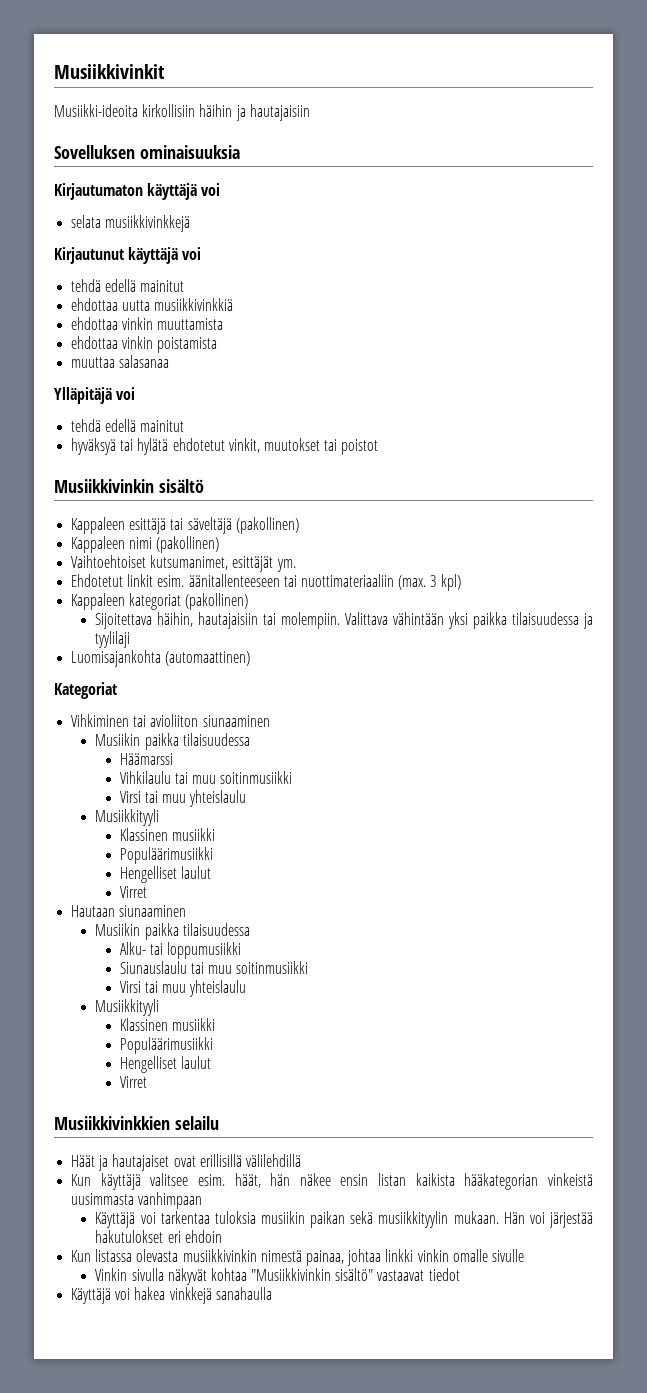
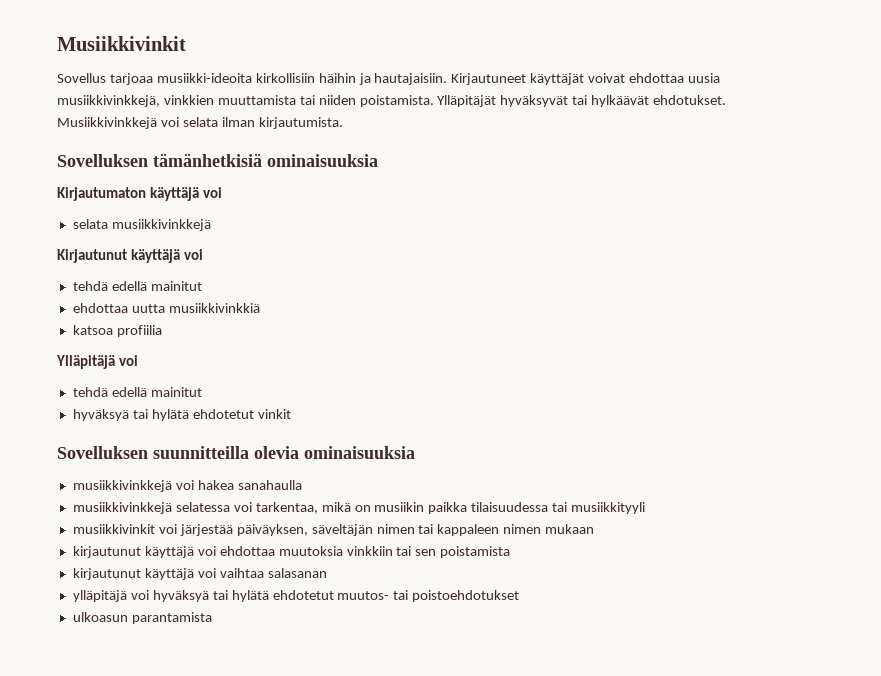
- Musiikki-ideoita kirkollisiin häihin ja hautajaisiin
- Sovelluksen ominaisuuksia
+ Sovellus tarjoaa musiikki-ideoita kirkollisiin häihin ja hautajaisiin. Kirjautuneet käyttäjät voivat ehdottaa uusia musiikkivinkkejä, vinkkien muuttamista tai niiden poistamista. Ylläpitäjät hyväksyvät tai hylkäävät ehdotukset. Musiikkivinkkejä voi selata ilman kirjautumista.
+ Sovelluksen tämänhetkisiä ominaisuuksia
- ehdottaa vinkin muuttamista
- ehdottaa vinkin poistamista
- muuttaa salasanaa
+ katsoa profiilia
- hyväksyä tai hylätä ehdotetut vinkit, muutokset tai poistot
- Musiikkivinkin sisältö
- Kappaleen esittäjä tai säveltäjä (pakollinen)
- Kappaleen nimi (pakollinen)
- Vaihtoehtoiset kutsumanimet, esittäjät ym.
- Ehdotetut linkit esim. äänitallenteeseen tai nuottimateriaaliin (max. 3 kpl)
- Kappaleen kategoriat (pakollinen)
- Sijoitettava häihin, hautajaisiin tai molempiin. Valittava vähintään yksi paikka tilaisuudessa ja tyylilaji
- Luomisajankohta (automaattinen)
- Kategoriat
- Vihkiminen tai avioliiton siunaaminen
- Musiikin paikka tilaisuudessa
- Häämarssi
- Vihkilaulu tai muu soitinmusiikki
- Virsi tai muu yhteislaulu
- Musiikkityyli
- Klassinen musiikki
- Populäärimusiikki
- Hengelliset laulut
- Virret
- Hautaan siunaaminen
- Musiikin paikka tilaisuudessa
- Alku- tai loppumusiikki
- Siunauslaulu tai muu soitinmusiikki
- Virsi tai muu yhteislaulu
- Musiikkityyli
- Klassinen musiikki
- Populäärimusiikki
- Hengelliset laulut
- Virret
- Musiikkivinkkien selailu
- Häät ja hautajaiset ovat erillisillä välilehdillä
- Kun käyttäjä valitsee esim. häät, hän näkee ensin listan kaikista hääkategorian vinkeistä uusimmasta vanhimpaan
- Käyttäjä voi tarkentaa tuloksia musiikin paikan sekä musiikkityylin mukaan. Hän voi järjestää hakutulokset eri ehdoin
- Kun listassa olevasta musiikkivinkin nimestä painaa, johtaa linkki vinkin omalle sivulle
- Vinkin sivulla näkyvät kohtaa "Musiikkivinkin sisältö" vastaavat tiedot
- Käyttäjä voi hakea vinkkejä sanahaulla
+ hyväksyä tai hylätä ehdotetut vinkit
+ Sovelluksen suunnitteilla olevia ominaisuuksia
+ musiikkivinkkejä voi hakea sanahaulla
+ musiikkivinkkejä selatessa voi tarkentaa, mikä on musiikin paikka tilaisuudessa tai musiikkityyli
+ musiikkivinkit voi järjestää päiväyksen, säveltäjän nimen tai kappaleen nimen mukaan
+ kirjautunut käyttäjä voi ehdottaa muutoksia vinkkiin tai sen poistamista
+ kirjautunut käyttäjä voi vaihtaa salasanan
+ ylläpitäjä voi hyväksyä tai hylätä ehdotetut muutos- tai poistoehdotukset
+ ulkoasun parantamista

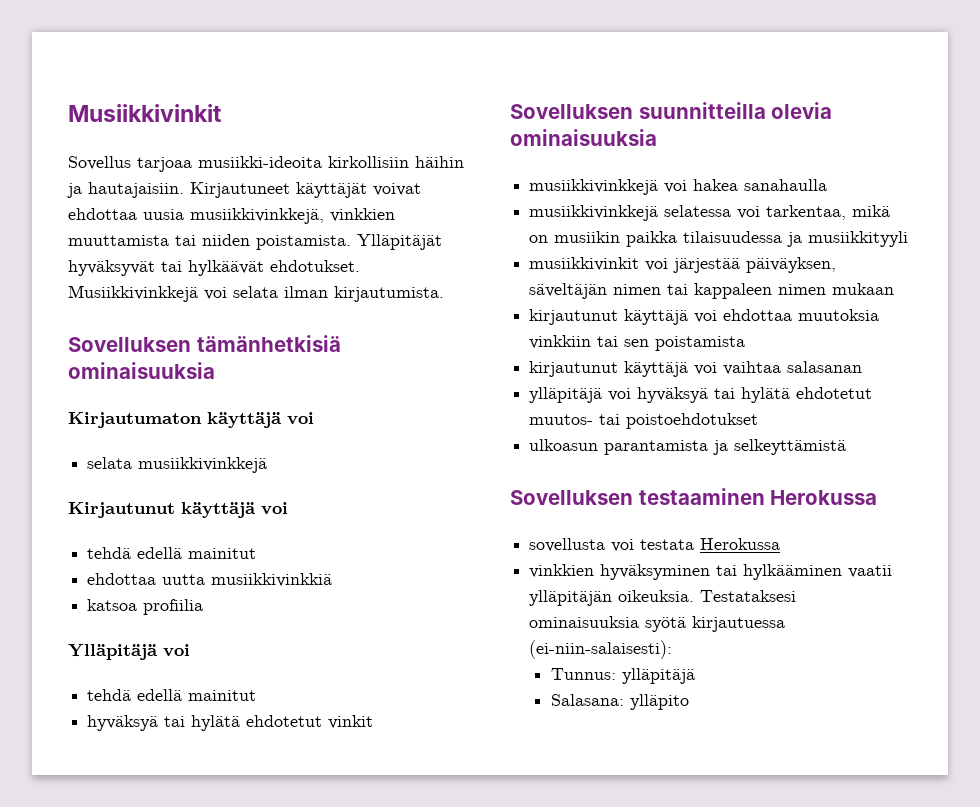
- musiikkivinkkejä selatessa voi tarkentaa, mikä on musiikin paikka tilaisuudessa tai musiikkityyli
+ musiikkivinkkejä selatessa voi tarkentaa, mikä on musiikin paikka tilaisuudessa ja musiikkityyli
- ulkoasun parantamista
+ ulkoasun parantamista ja selkeyttämistä
+ Sovelluksen testaaminen Herokussa
+ sovellusta voi testata Herokussa
+ vinkkien hyväksyminen tai hylkääminen vaatii ylläpitäjän oikeuksia. Testataksesi ominaisuuksia syötä kirjautuessa (ei-niin-salaisesti):
+ Tunnus: ylläpitäjä
+ Salasana: ylläpito

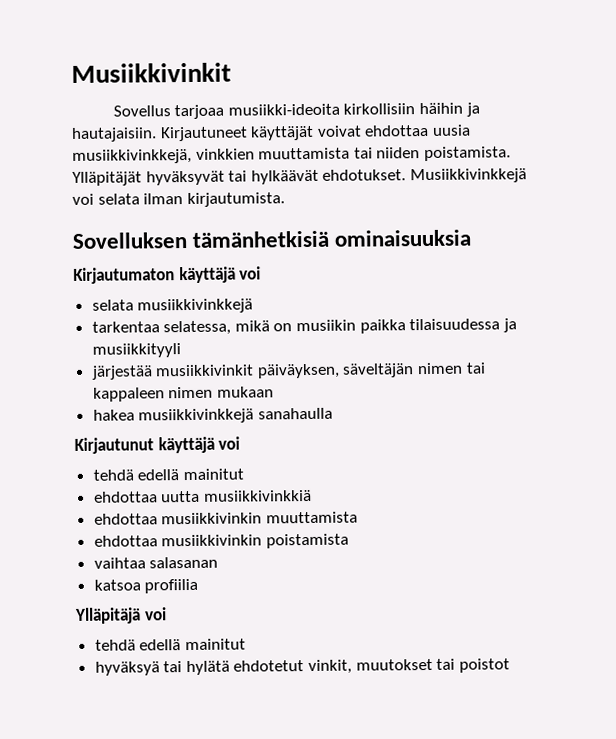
+ tarkentaa selatessa, mikä on musiikin paikka tilaisuudessa ja musiikkityyli
+ järjestää musiikkivinkit päiväyksen, säveltäjän nimen tai kappaleen nimen mukaan
+ hakea musiikkivinkkejä sanahaulla
+ ehdottaa musiikkivinkin muuttamista
+ ehdottaa musiikkivinkin poistamista
+ vaihtaa salasanan
- hyväksyä tai hylätä ehdotetut vinkit
- Sovelluksen suunnitteilla olevia ominaisuuksia
- musiikkivinkkejä voi hakea sanahaulla
- musiikkivinkkejä selatessa voi tarkentaa, mikä on musiikin paikka tilaisuudessa ja musiikkityyli
- musiikkivinkit voi järjestää päiväyksen, säveltäjän nimen tai kappaleen nimen mukaan
- kirjautunut käyttäjä voi ehdottaa muutoksia vinkkiin tai sen poistamista
- kirjautunut käyttäjä voi vaihtaa salasanan
- ylläpitäjä voi hyväksyä tai hylätä ehdotetut muutos- tai poistoehdotukset
- ulkoasun parantamista ja selkeyttämistä
- Sovelluksen testaaminen Herokussa
- sovellusta voi testata Herokussa
- vinkkien hyväksyminen tai hylkääminen vaatii ylläpitäjän oikeuksia. Testataksesi ominaisuuksia syötä kirjautuessa (ei-niin-salaisesti):
- Tunnus: ylläpitäjä
- Salasana: ylläpito
+ hyväksyä tai hylätä ehdotetut vinkit, muutokset tai poistot

